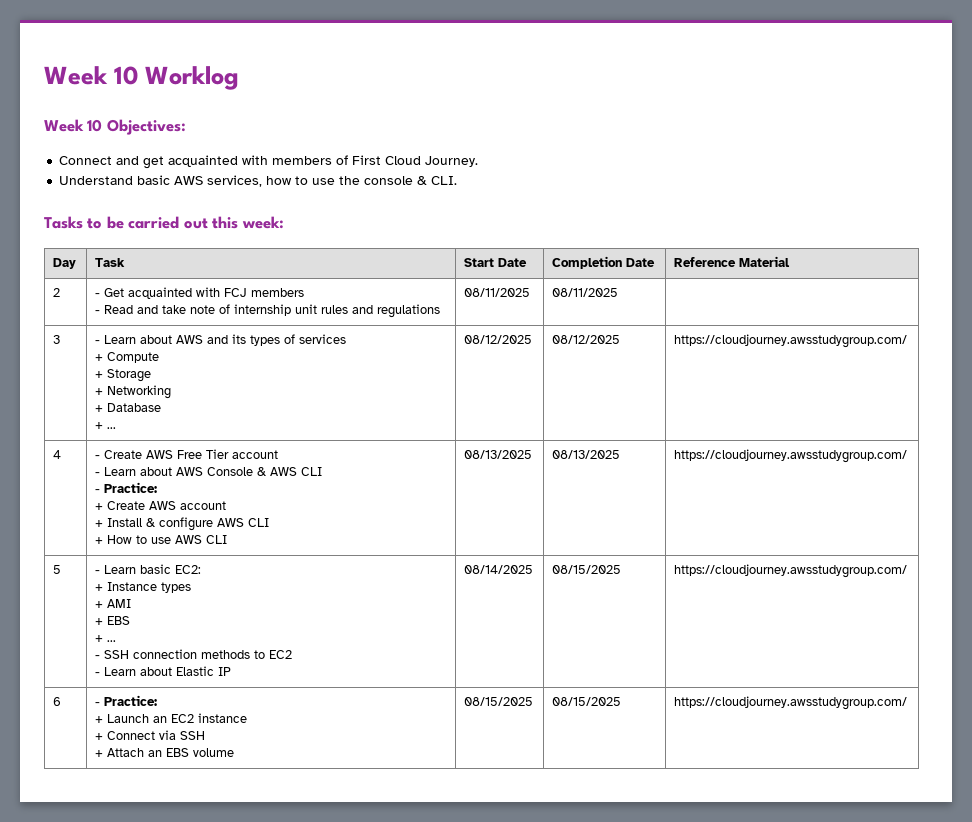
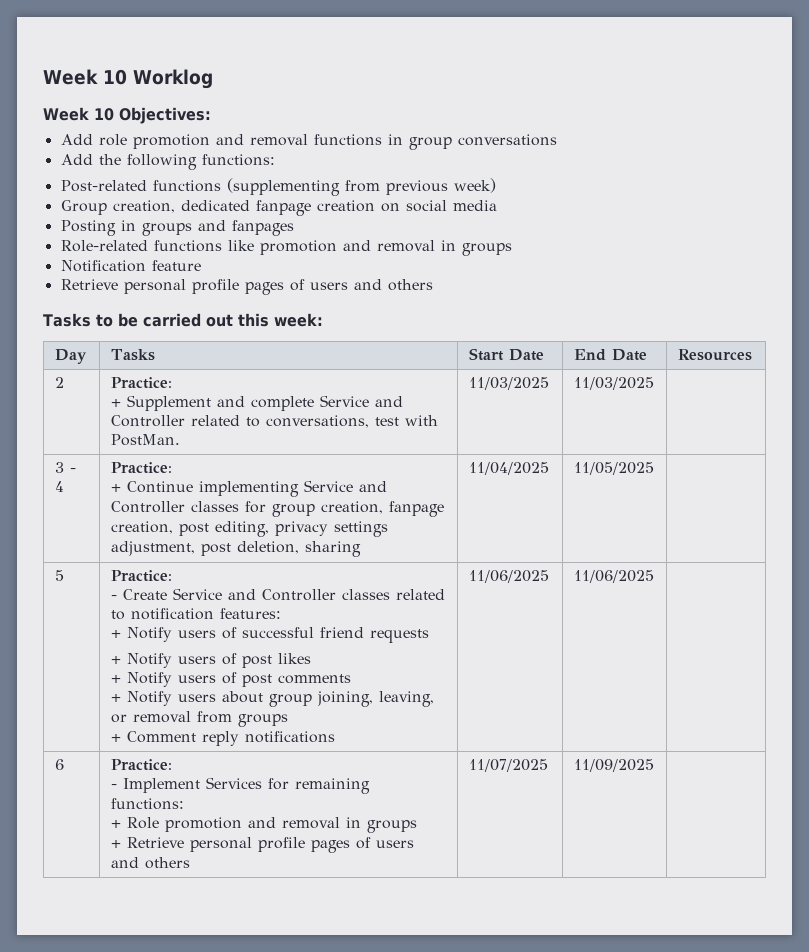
- Connect and get acquainted with members of First Cloud Journey.
- Understand basic AWS services, how to use the console & CLI.
+ Add role promotion and removal functions in group conversations
+ Add the following functions:
+ Post-related functions (supplementing from previous week)
+ Group creation, dedicated fanpage creation on social media
+ Posting in groups and fanpages
+ Role-related functions like promotion and removal in groups
+ Notification feature
+ Retrieve personal profile pages of users and others
- Day | Task | Start Date | Completion Date | Reference Material
+ Day | Tasks | Start Date | End Date | Resources
- 2 | - Get acquainted with FCJ members
- - Read and take note of internship unit rules and regulations | 08/11/2025 | 08/11/2025 |
- 3 | - Learn about AWS and its types of services
- + Compute
- + Storage
- + Networking
- + Database
- + ... | 08/12/2025 | 08/12/2025 | https://cloudjourney.awsstudygroup.com/
- 4 | - Create AWS Free Tier account
- - Learn about AWS Console & AWS CLI
- - Practice:
- + Create AWS account
- + Install & configure AWS CLI
- + How to use AWS CLI | 08/13/2025 | 08/13/2025 | https://cloudjourney.awsstudygroup.com/
- 5 | - Learn basic EC2:
- + Instance types
- + AMI
- + EBS
- + ...
- - SSH connection methods to EC2
- - Learn about Elastic IP | 08/14/2025 | 08/15/2025 | https://cloudjourney.awsstudygroup.com/
+ 2 | Practice:
+ + Supplement and complete Service and Controller related to conversations, test with PostMan. | 11/03/2025 | 11/03/2025 |
+ 3 - 4 | Practice:
+ + Continue implementing Service and Controller classes for group creation, fanpage creation, post editing, privacy settings adjustment, post deletion, sharing | 11/04/2025 | 11/05/2025 |
+ 5 | Practice:
+ - Create Service and Controller classes related to notification features:
+ + Notify users of successful friend requests
+ + Notify users of post likes
+ + Notify users of post comments
+ + Notify users about group joining, leaving, or removal from groups
+ + Comment reply notifications | 11/06/2025 | 11/06/2025
- 6 | - Practice:
- + Launch an EC2 instance
- + Connect via SSH
- + Attach an EBS volume | 08/15/2025 | 08/15/2025 | https://cloudjourney.awsstudygroup.com/
+ 6 | Practice:
+ - Implement Services for remaining functions:
+ + Role promotion and removal in groups
+ + Retrieve personal profile pages of users and others | 11/07/2025 | 11/09/2025 |

